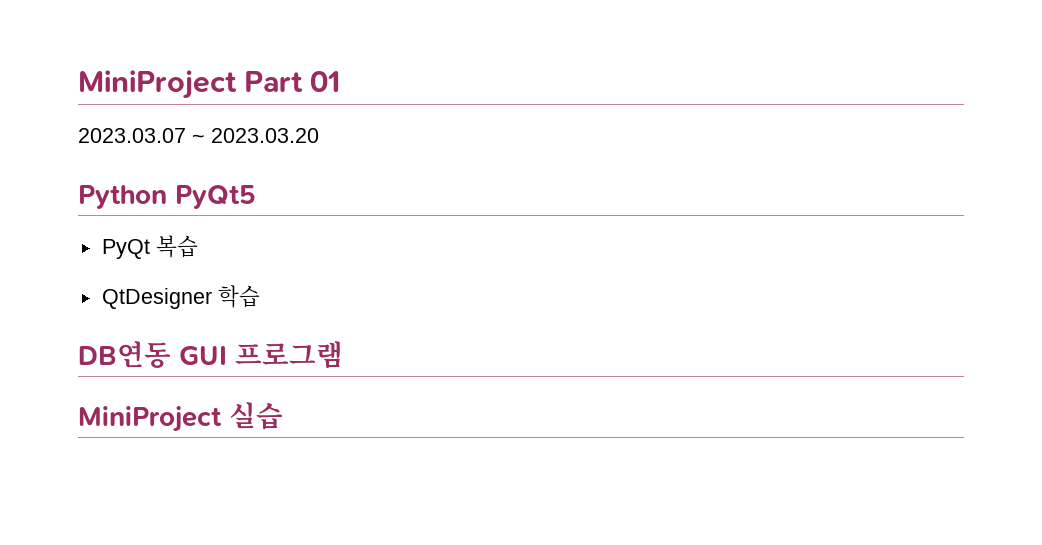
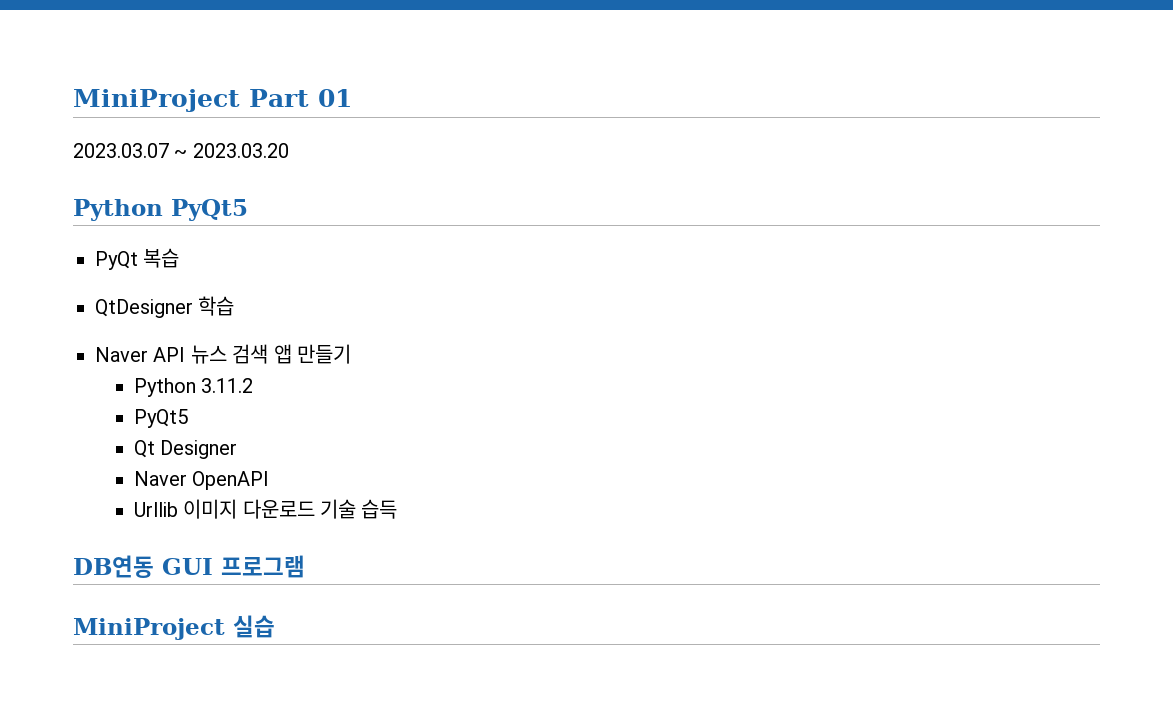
+ Naver API 뉴스 검색 앱 만들기
+ Python 3.11.2
+ PyQt5
+ Qt Designer
+ Naver OpenAPI
+ Urllib 이미지 다운로드 기술 습득

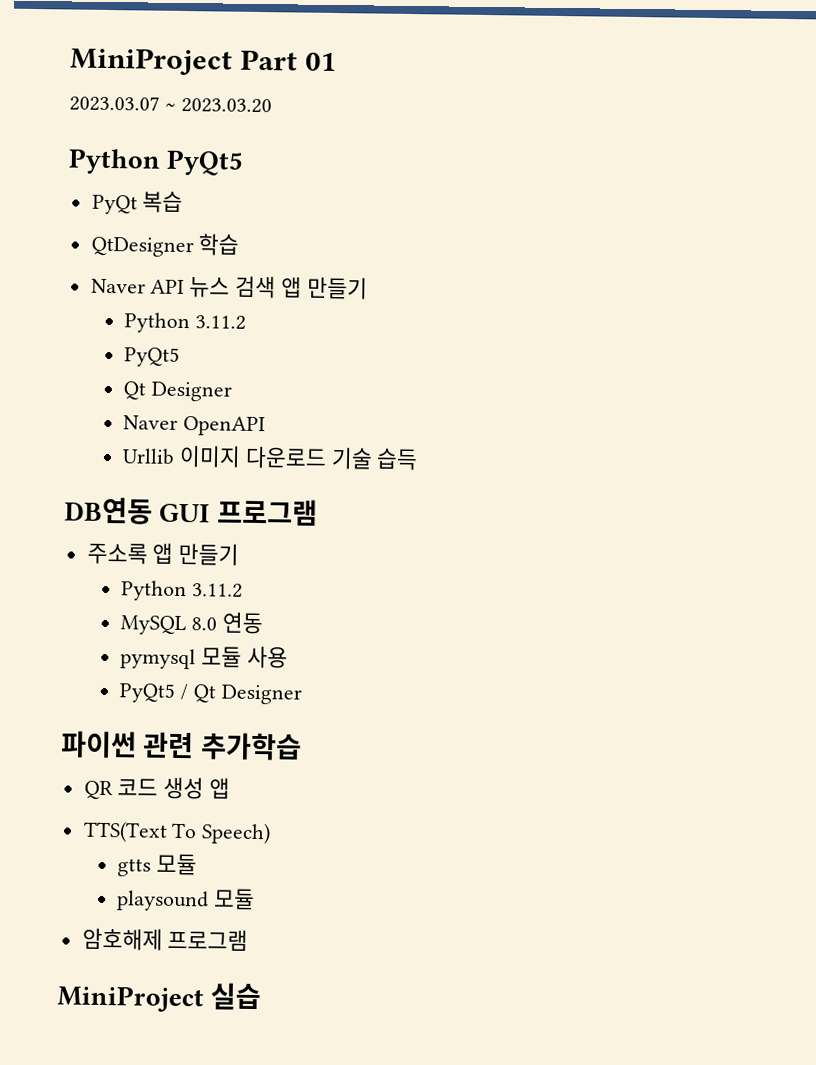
+ 주소록 앱 만들기
+ Python 3.11.2
+ MySQL 8.0 연동
+ pymysql 모듈 사용
+ PyQt5 / Qt Designer
+ 파이썬 관련 추가학습
+ QR 코드 생성 앱
+ TTS(Text To Speech)
+ gtts 모듈
+ playsound 모듈
+ 암호해제 프로그램

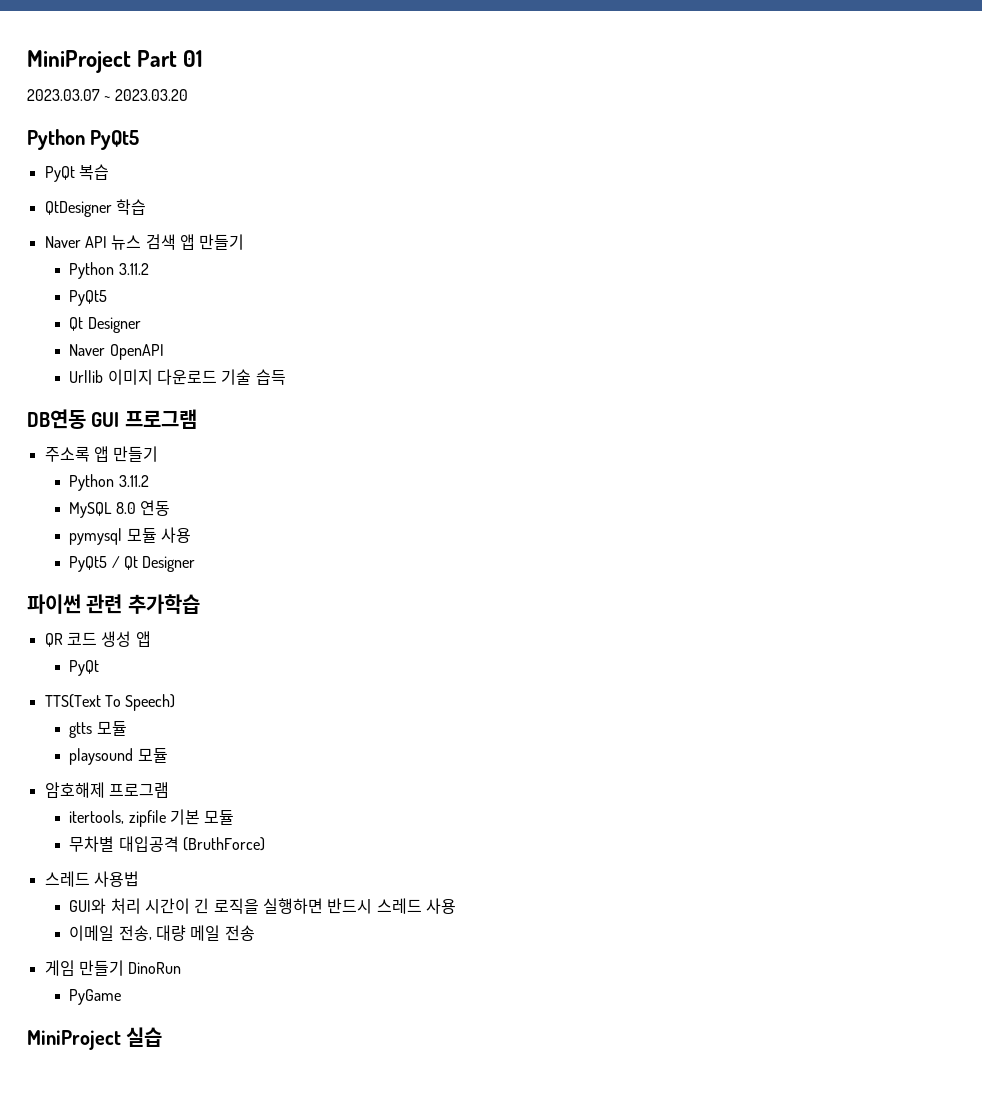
  QR 코드 생성 앱
+ PyQt
+ itertools, zipfile 기본 모듈
+ 무차별 대입공격 (BruthForce)
+ 스레드 사용법
+ GUI와 처리 시간이 긴 로직을 실행하면 반드시 스레드 사용
+ 이메일 전송, 대량 메일 전송
+ 게임 만들기 DinoRun
+ PyGame

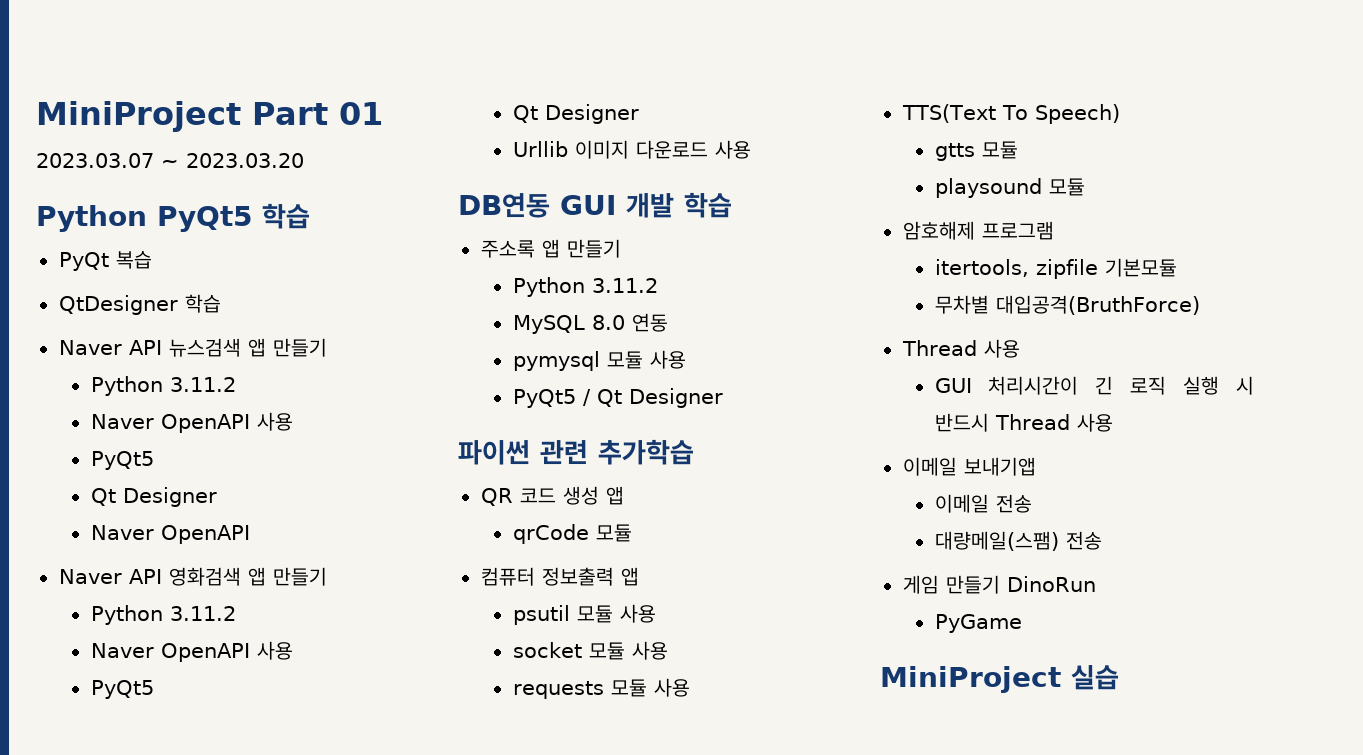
- Python PyQt5
+ Python PyQt5 학습
- Naver API 뉴스 검색 앱 만들기
+ Naver API 뉴스검색 앱 만들기
  Python 3.11.2
+ Naver OpenAPI 사용
+ Naver API 영화검색 앱 만들기
+ Python 3.11.2
+ Naver OpenAPI 사용
+ PyQt5
+ Qt Designer
- Urllib 이미지 다운로드 기술 습득
+ Urllib 이미지 다운로드 사용
- DB연동 GUI 프로그램
+ DB연동 GUI 개발 학습
  QR 코드 생성 앱
- PyQt
+ qrCode 모듈
+ 컴퓨터 정보출력 앱
+ psutil 모듈 사용
+ socket 모듈 사용
+ requests 모듈 사용
- itertools, zipfile 기본 모듈
+ itertools, zipfile 기본모듈
- 무차별 대입공격 (BruthForce)
- 스레드 사용법
- GUI와 처리 시간이 긴 로직을 실행하면 반드시 스레드 사용
- 이메일 전송, 대량 메일 전송
+ 무차별 대입공격(BruthForce)
+ Thread 사용
+ GUI 처리시간이 긴 로직 실행 시 반드시 Thread 사용
+ 이메일 보내기앱
+ 이메일 전송
+ 대량메일(스팸) 전송

